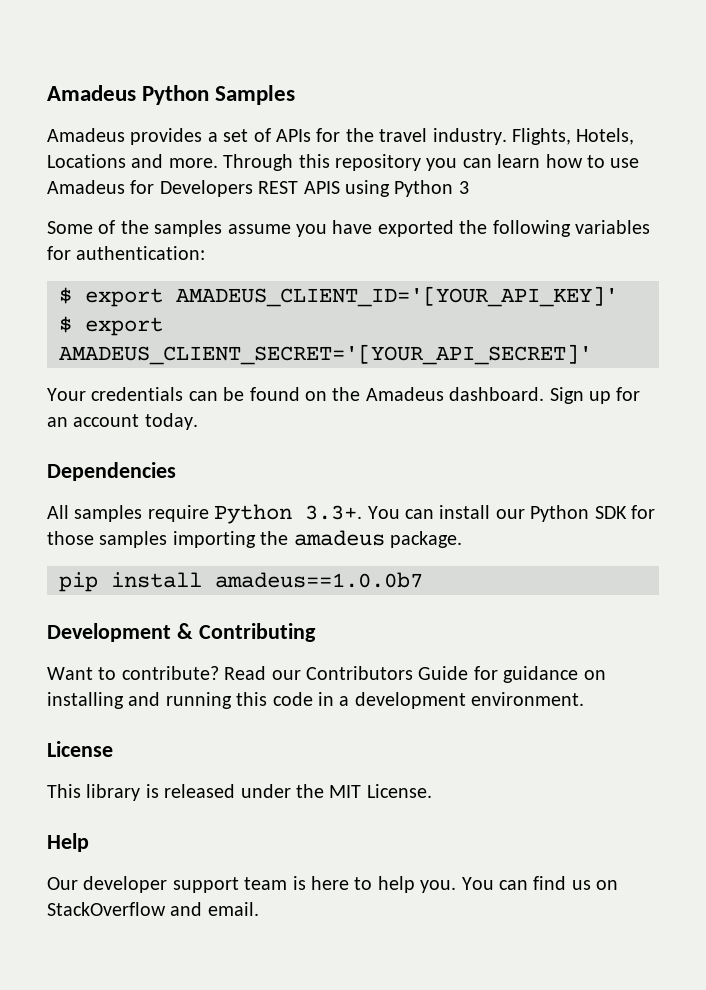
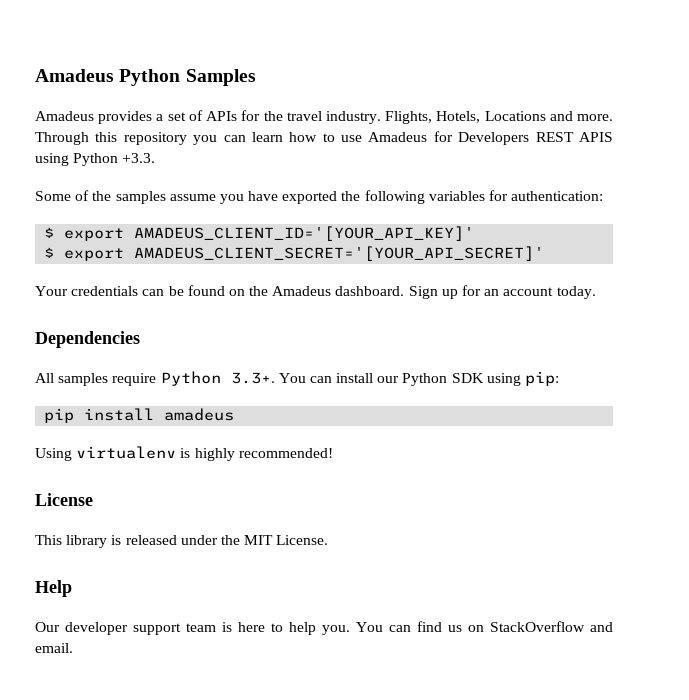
- Through this repository you can learn how to use Amadeus for Developers REST APIS using Python 3
+ Through this repository you can learn how to use Amadeus for Developers REST APIS using Python +3.3.
- All samples require Python 3.3+. You can install our Python SDK for those samples importing the amadeus package.
- pip install amadeus==1.0.0b7
- Development & Contributing
- Want to contribute? Read our Contributors Guide for guidance on installing and running this code in a development environment.
+ All samples require Python 3.3+. You can install our Python SDK using pip:
+ pip install amadeus
+ Using virtualenv is highly recommended!

